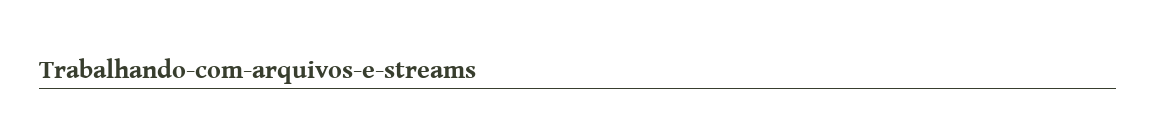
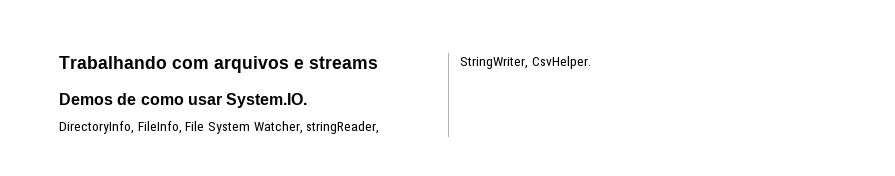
- Trabalhando-com-arquivos-e-streams
+ Trabalhando com arquivos e streams
+ Demos de como usar System.IO.
+ DirectoryInfo, FileInfo, File System Watcher, stringReader, StringWriter, CsvHelper.

